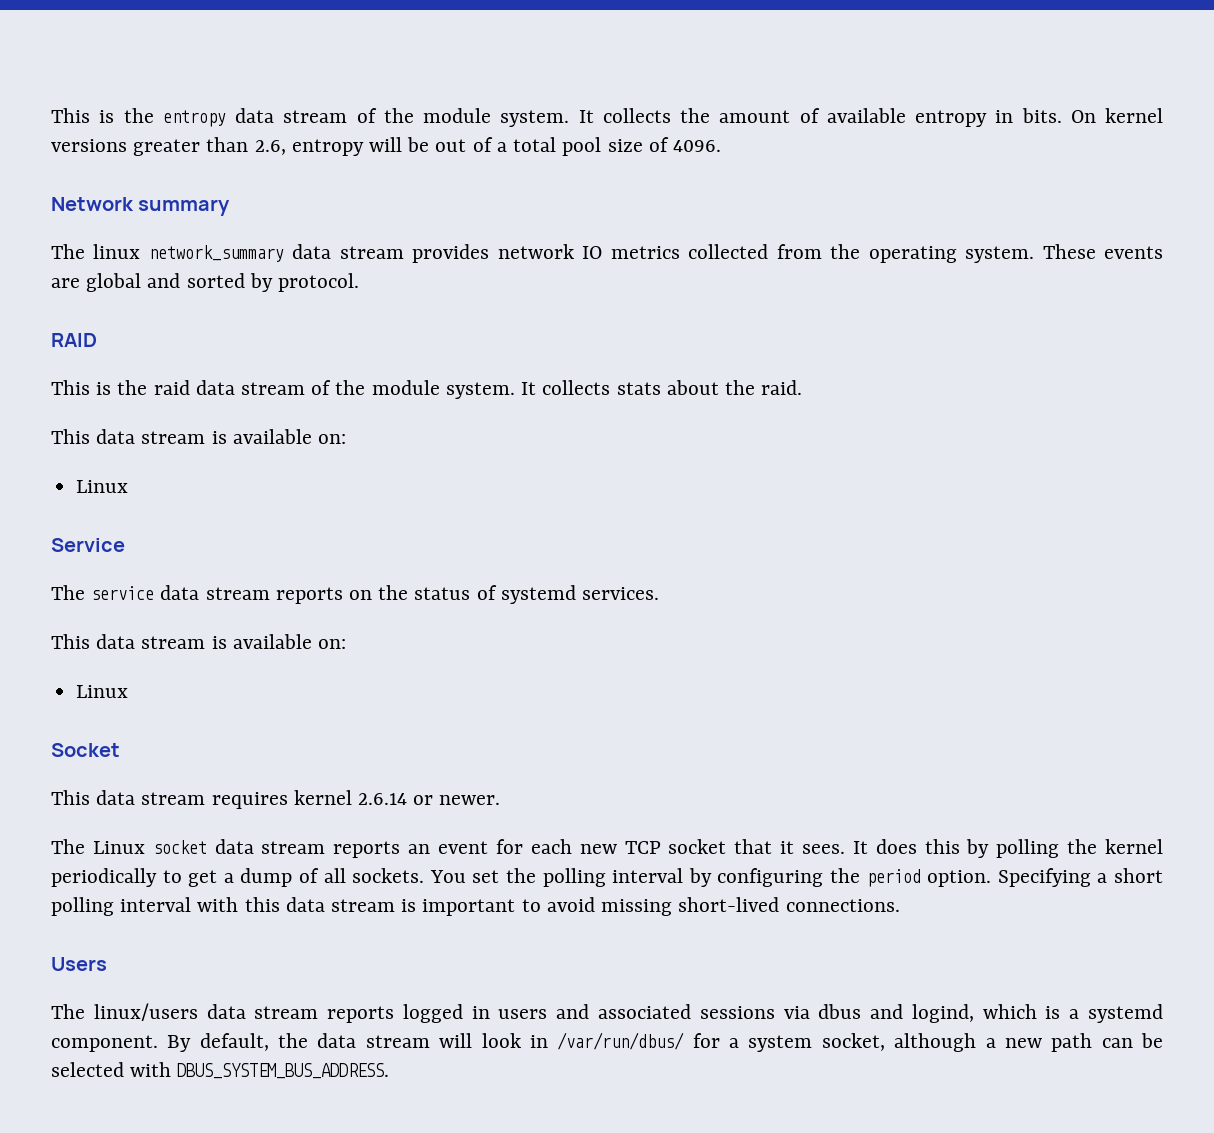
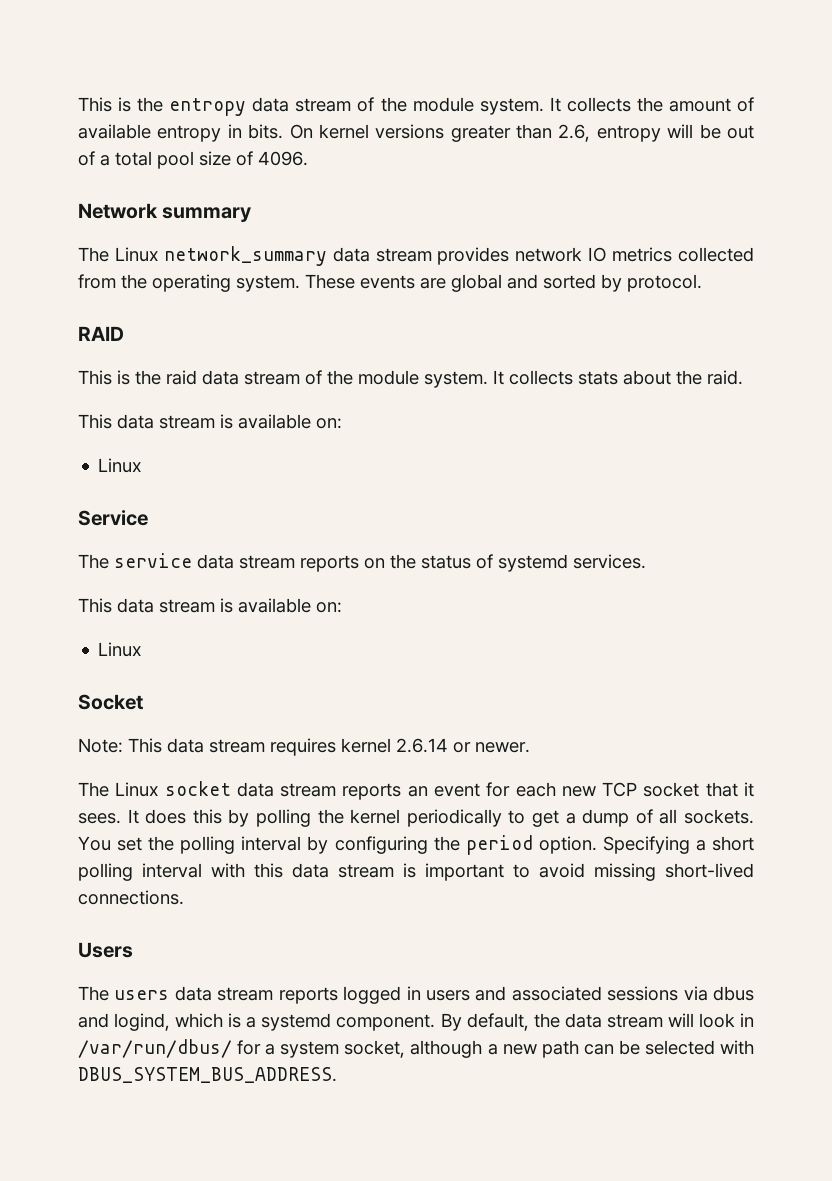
- The linux network_summary data stream provides network IO metrics collected from the operating system.
+ The Linux network_summary data stream provides network IO metrics collected from the operating system.
- This data stream requires kernel 2.6.14 or newer.
+ Note: This data stream requires kernel 2.6.14 or newer.
- The linux/users data stream reports logged in users and associated sessions via dbus and logind, which is a systemd component.
+ The users data stream reports logged in users and associated sessions via dbus and logind, which is a systemd component.

